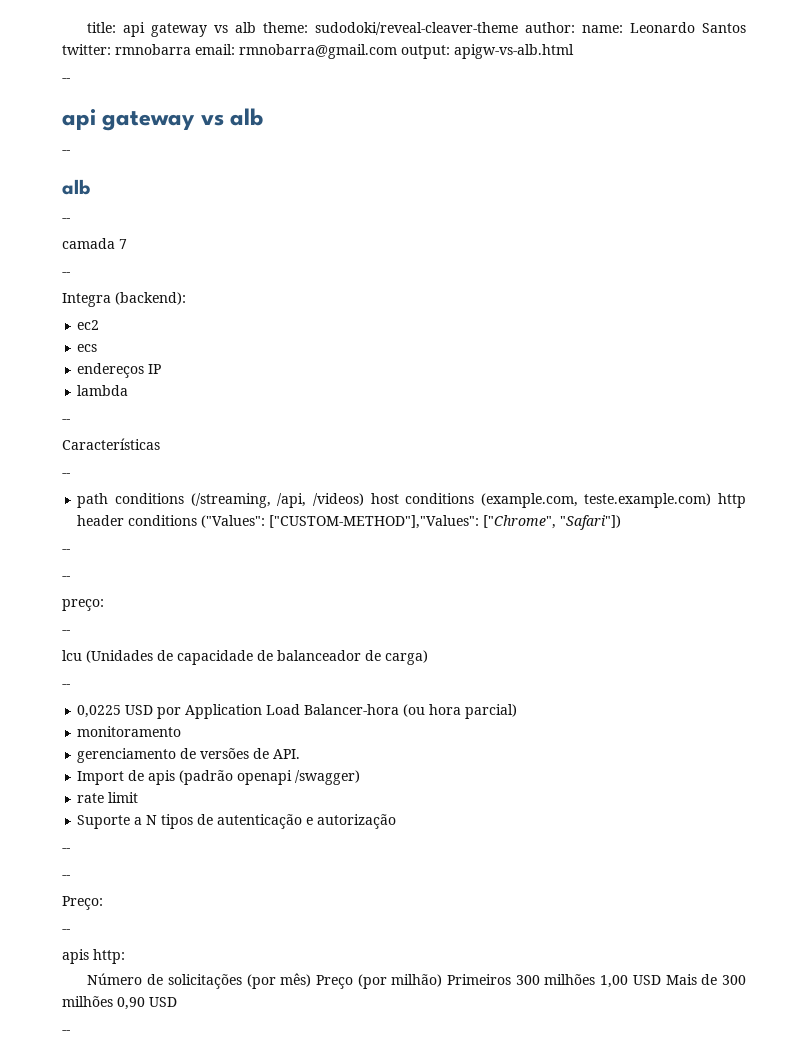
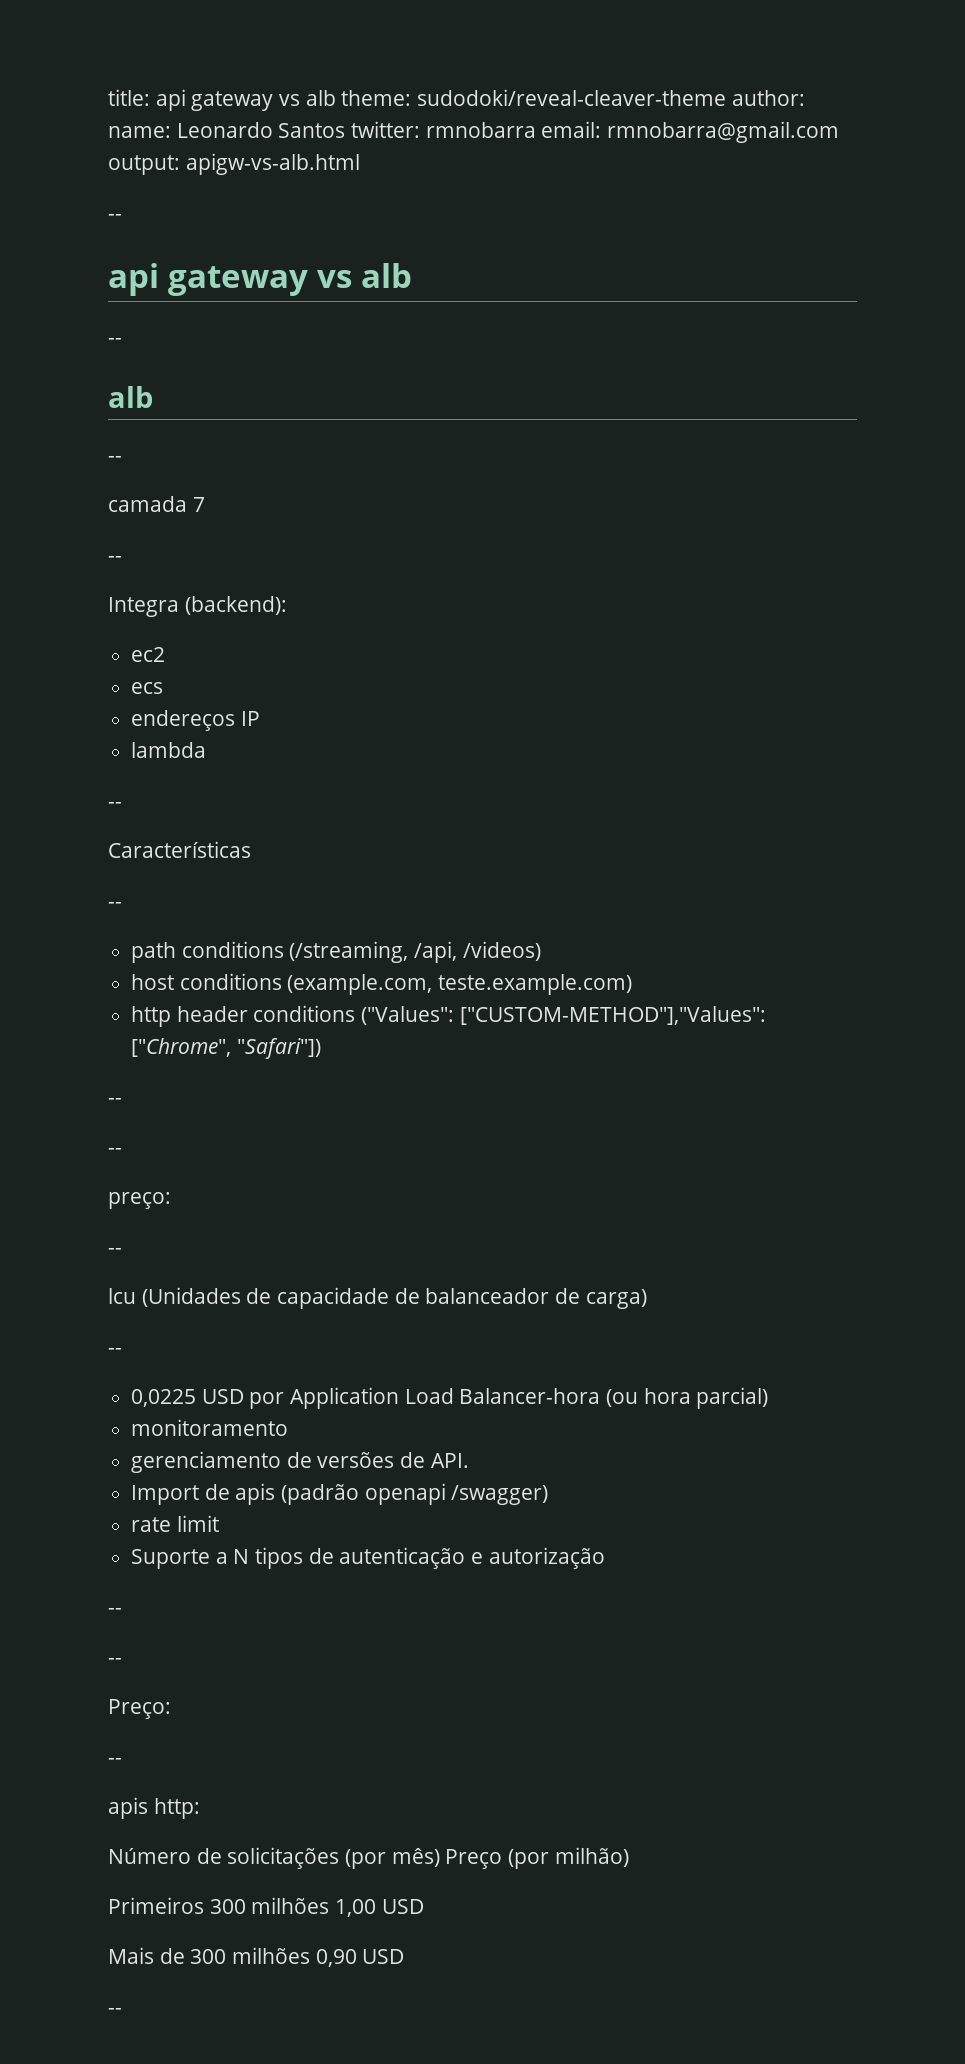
- path conditions (/streaming, /api, /videos) host conditions (example.com, teste.example.com) http header conditions ("Values": ["CUSTOM-METHOD"],"Values": ["Chrome", "Safari"])
+ path conditions (/streaming, /api, /videos)
+ host conditions (example.com, teste.example.com)
+ http header conditions ("Values": ["CUSTOM-METHOD"],"Values": ["Chrome", "Safari"])
- Número de solicitações (por mês) Preço (por milhão) Primeiros 300 milhões 1,00 USD Mais de 300 milhões 0,90 USD
+ Número de solicitações (por mês) Preço (por milhão)
+ Primeiros 300 milhões 1,00 USD
+ Mais de 300 milhões 0,90 USD

